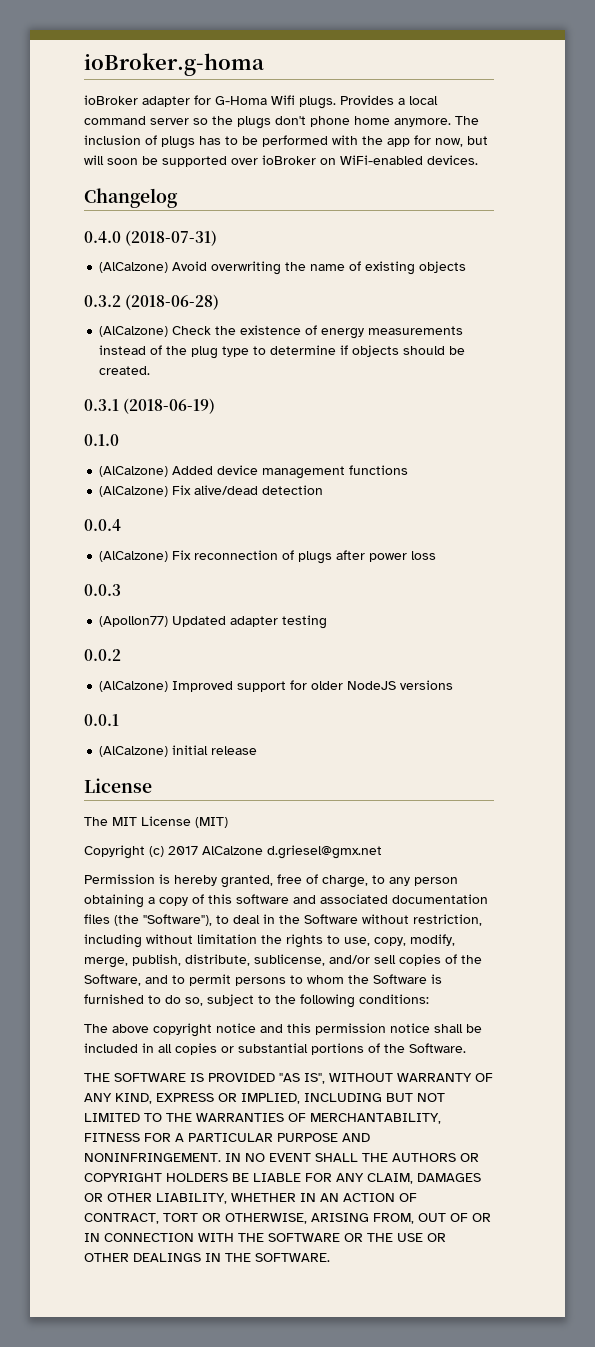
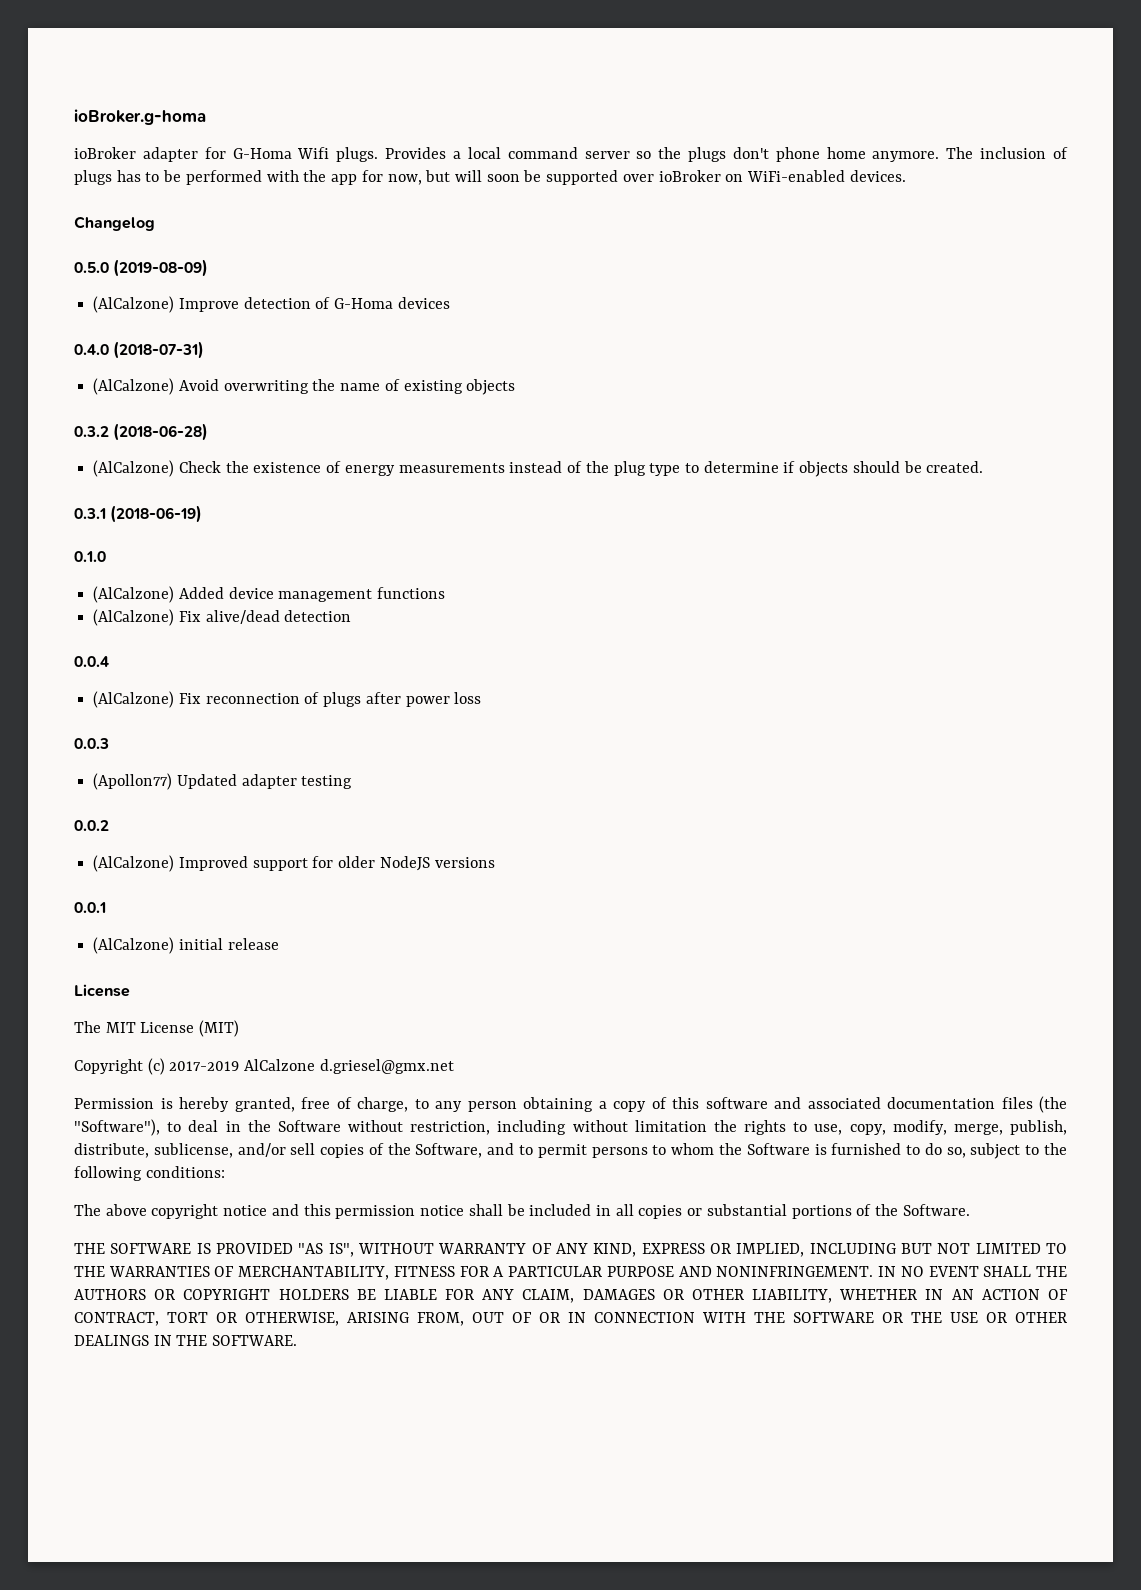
+ 0.5.0 (2019-08-09)
+ (AlCalzone) Improve detection of G-Homa devices
- Copyright (c) 2017 AlCalzone d.griesel@gmx.net
+ Copyright (c) 2017-2019 AlCalzone d.griesel@gmx.net

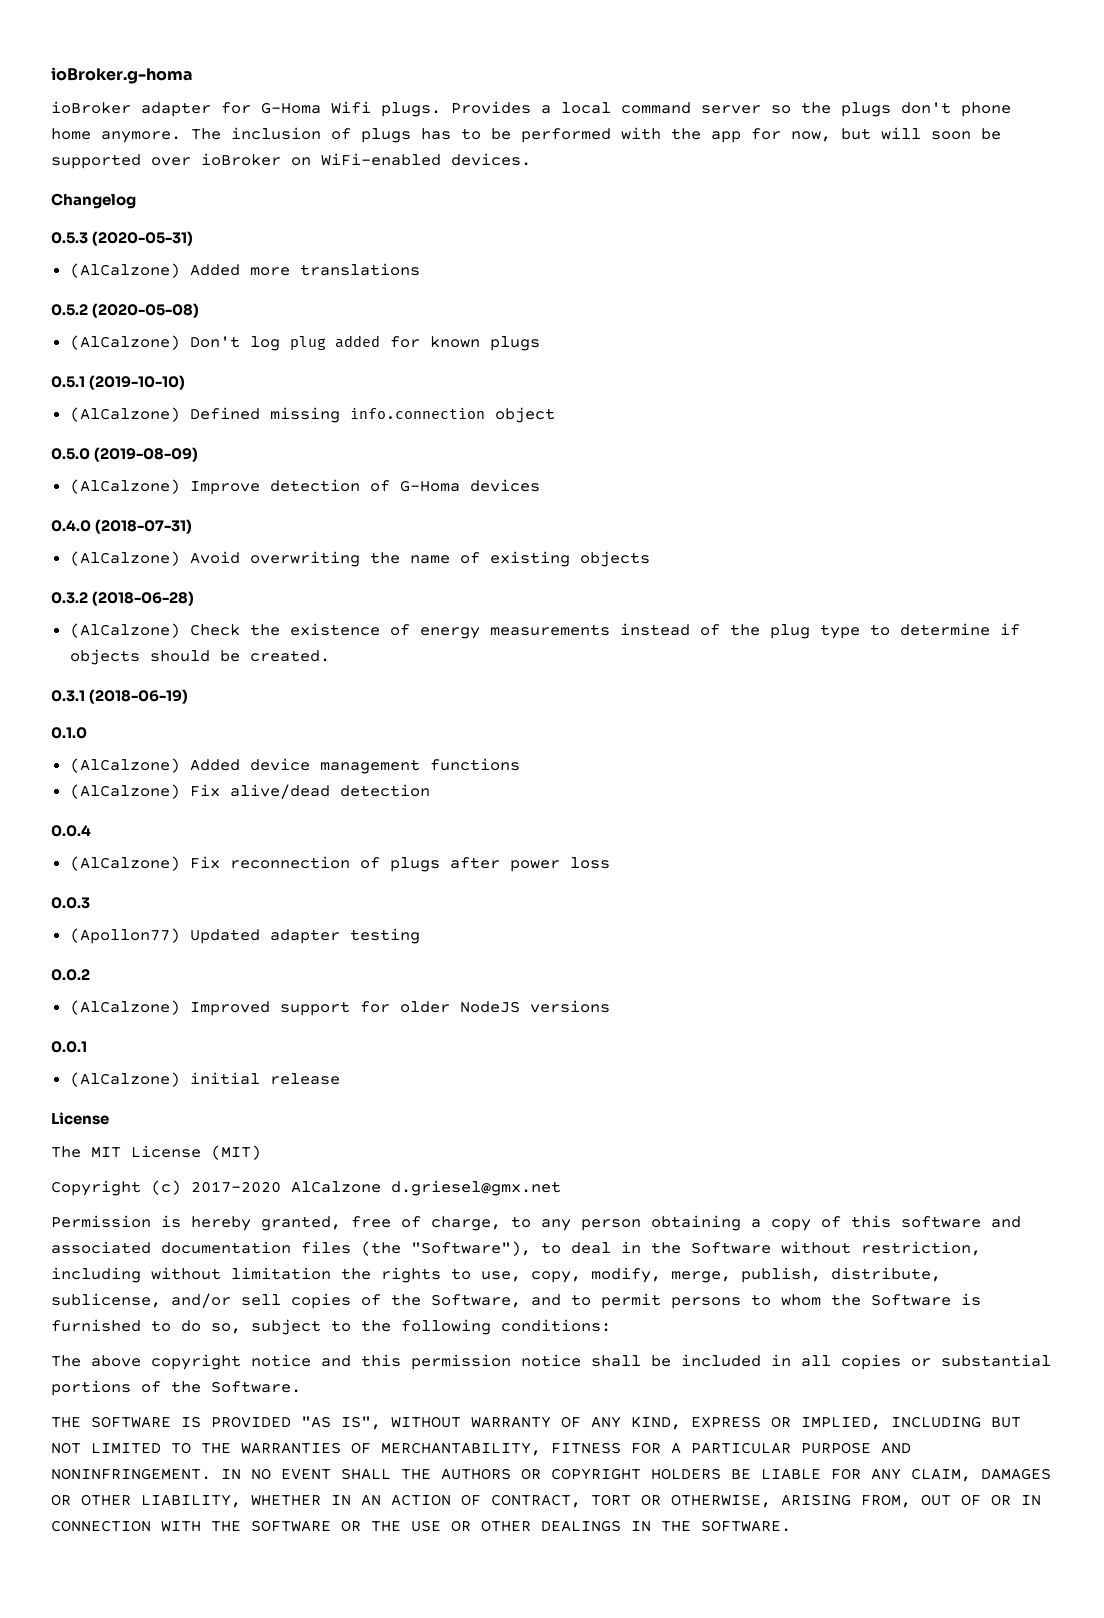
+ 0.5.3 (2020-05-31)
+ (AlCalzone) Added more translations
+ 0.5.2 (2020-05-08)
+ (AlCalzone) Don't log plug added for known plugs
+ 0.5.1 (2019-10-10)
+ (AlCalzone) Defined missing info.connection object
- Copyright (c) 2017-2019 AlCalzone d.griesel@gmx.net
+ Copyright (c) 2017-2020 AlCalzone d.griesel@gmx.net

